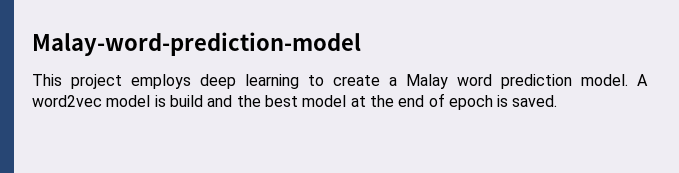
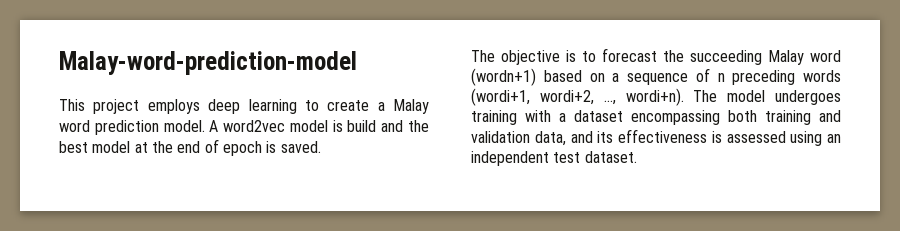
+ The objective is to forecast the succeeding Malay word (wordn+1) based on a sequence of n preceding words (wordi+1, wordi+2, ..., wordi+n). The model undergoes training with a dataset encompassing both training and validation data, and its effectiveness is assessed using an independent test dataset.

